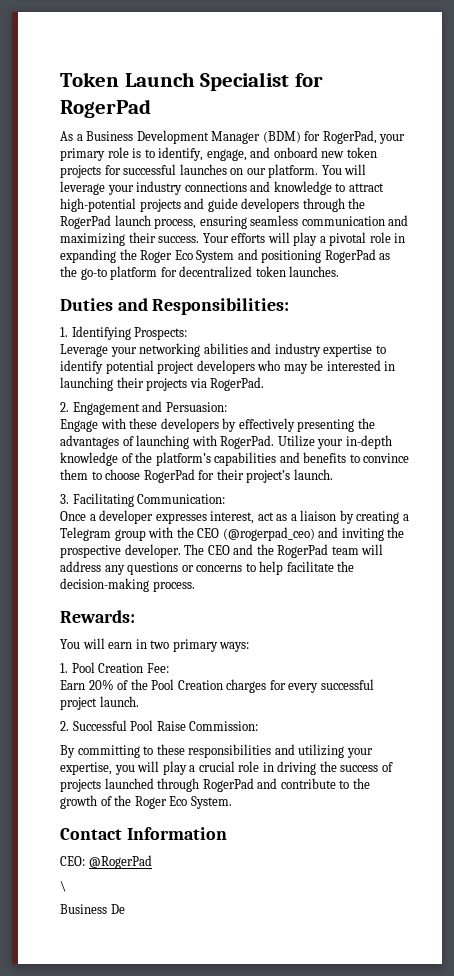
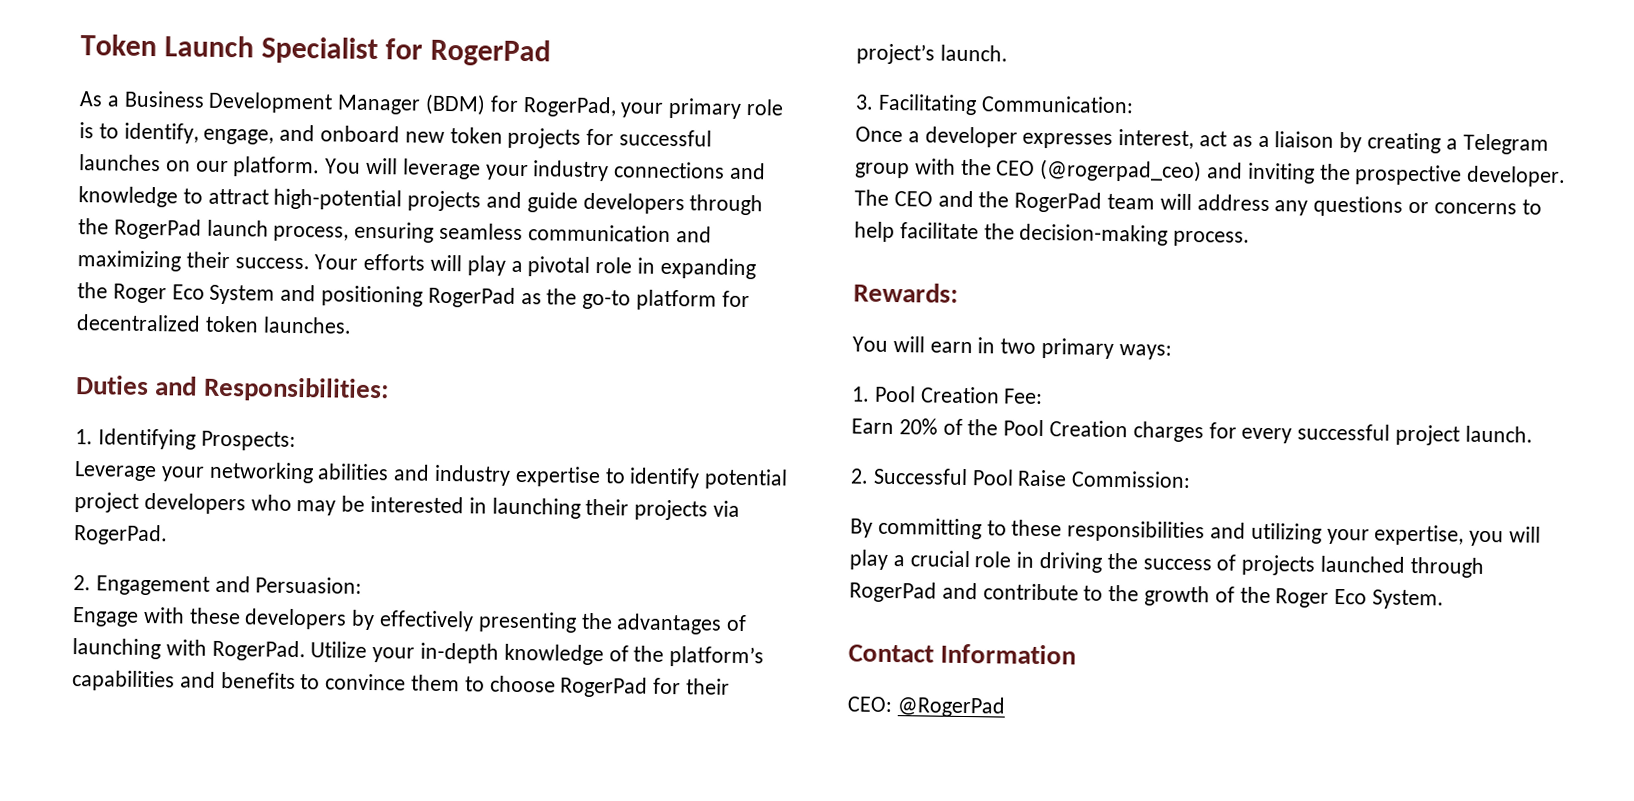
- \
- Business De

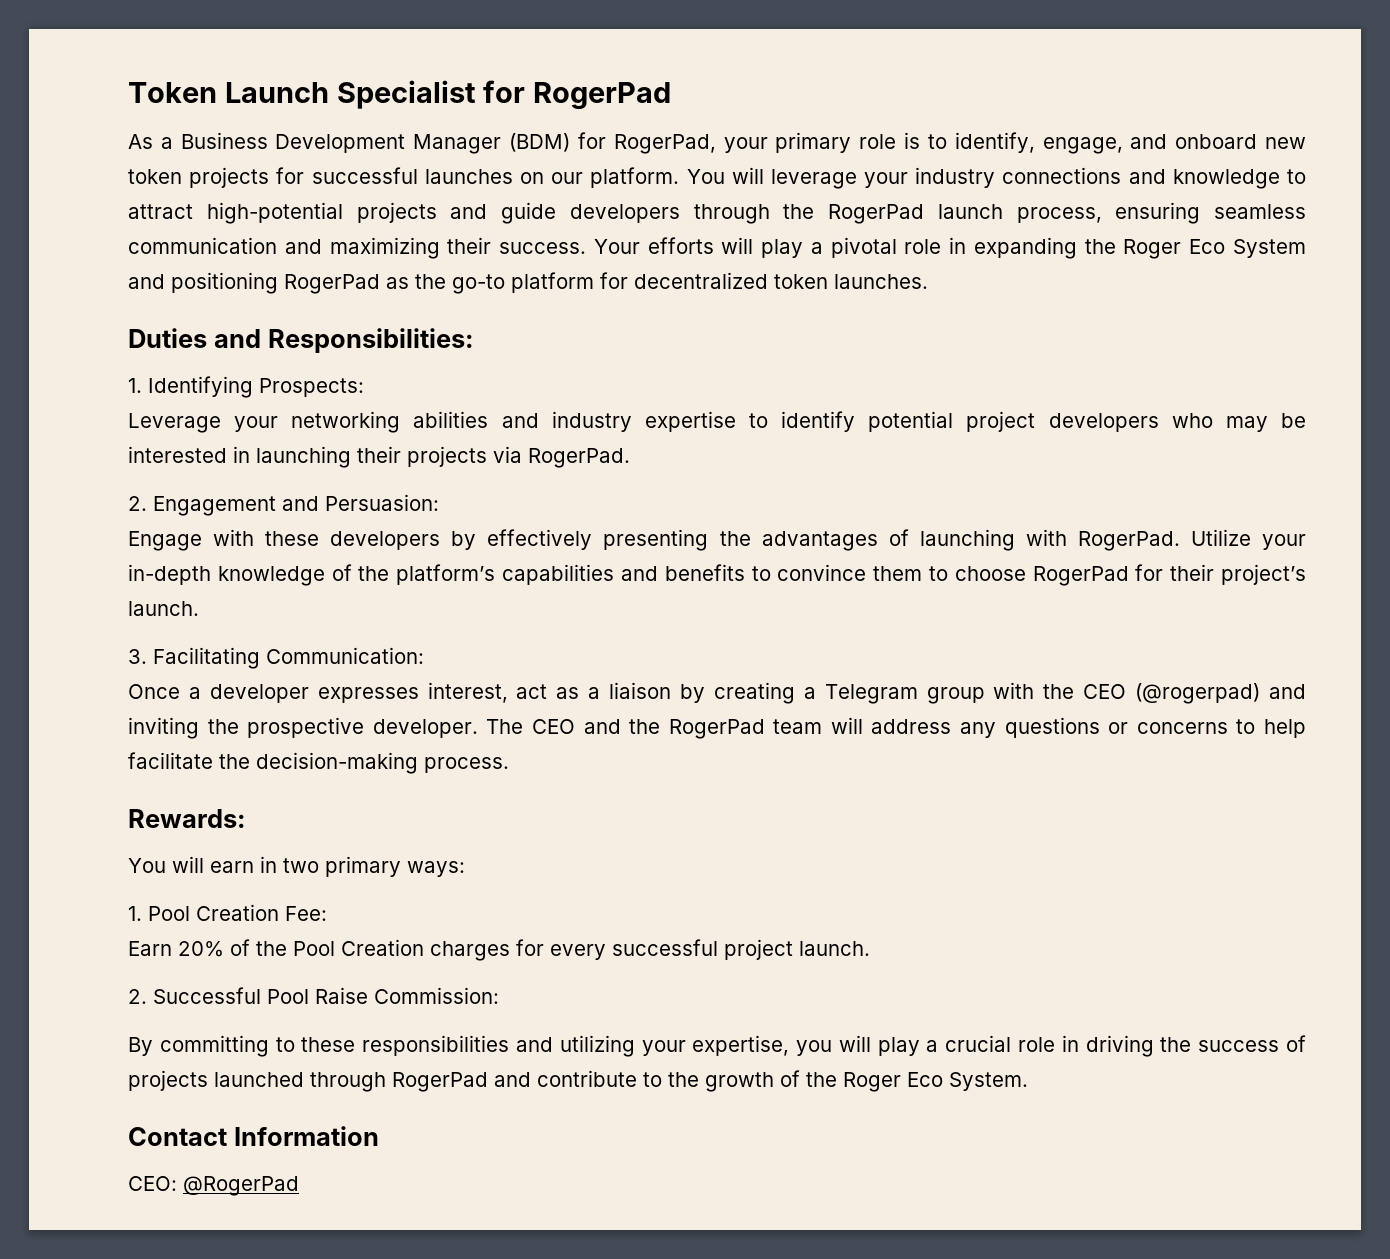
- Once a developer expresses interest, act as a liaison by creating a Telegram group with the CEO (@rogerpad_ceo) and inviting the prospective developer.
+ Once a developer expresses interest, act as a liaison by creating a Telegram group with the CEO (@rogerpad) and inviting the prospective developer.

